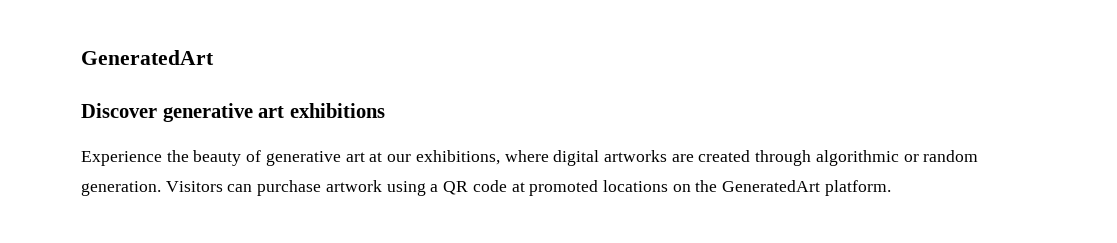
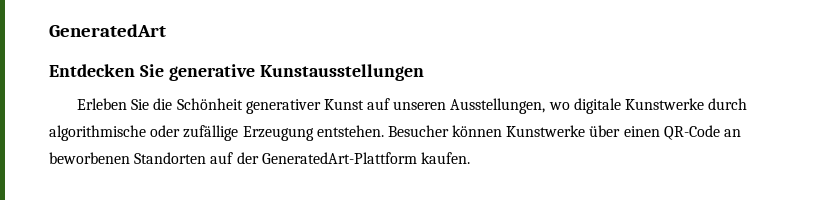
- Discover generative art exhibitions
- Experience the beauty of generative art at our exhibitions, where digital artworks are created through algorithmic or random generation. Visitors can purchase artwork using a QR code at promoted locations on the GeneratedArt platform.
+ Entdecken Sie generative Kunstausstellungen
+ Erleben Sie die Schönheit generativer Kunst auf unseren Ausstellungen, wo digitale Kunstwerke durch algorithmische oder zufällige Erzeugung entstehen. Besucher können Kunstwerke über einen QR-Code an beworbenen Standorten auf der GeneratedArt-Plattform kaufen.

